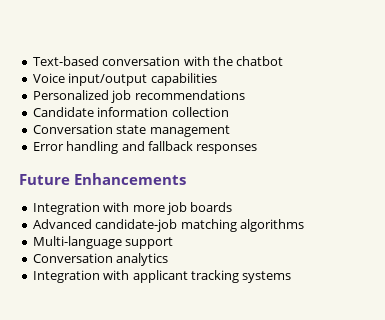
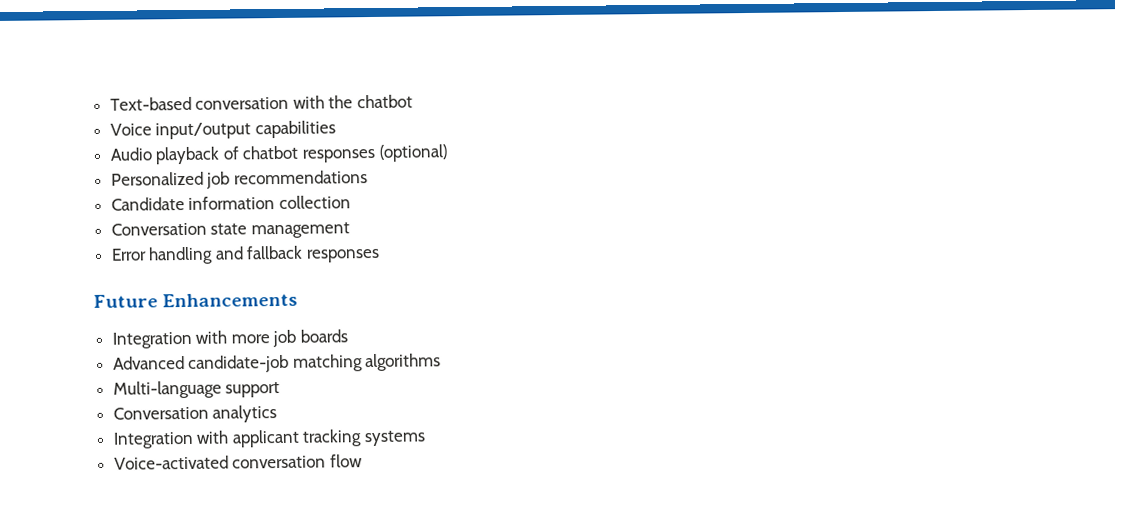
+ Audio playback of chatbot responses (optional)
+ Voice-activated conversation flow

